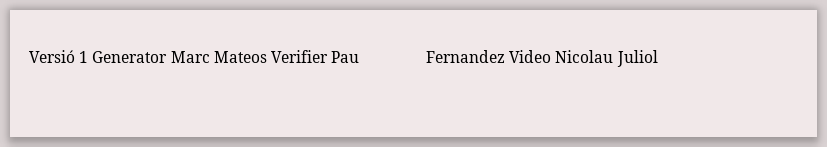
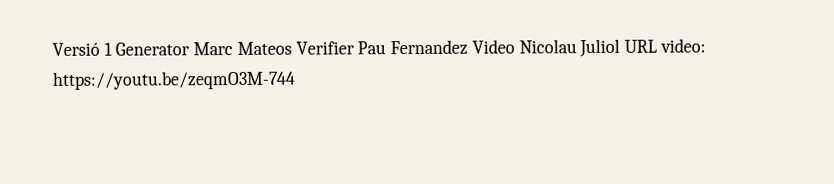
- Versió 1 Generator Marc Mateos Verifier Pau Fernandez Video Nicolau Juliol
+ Versió 1 Generator Marc Mateos Verifier Pau Fernandez Video Nicolau Juliol URL video: https://youtu.be/zeqmO3M-744

